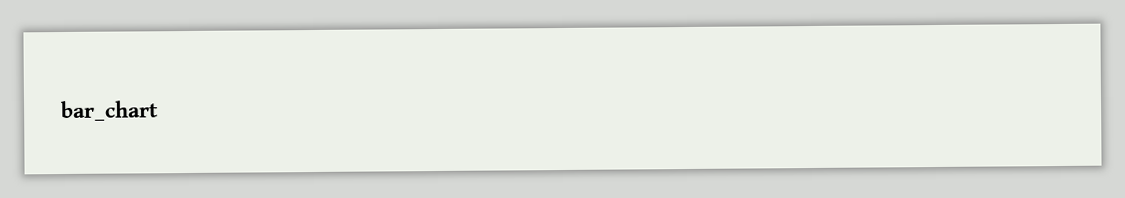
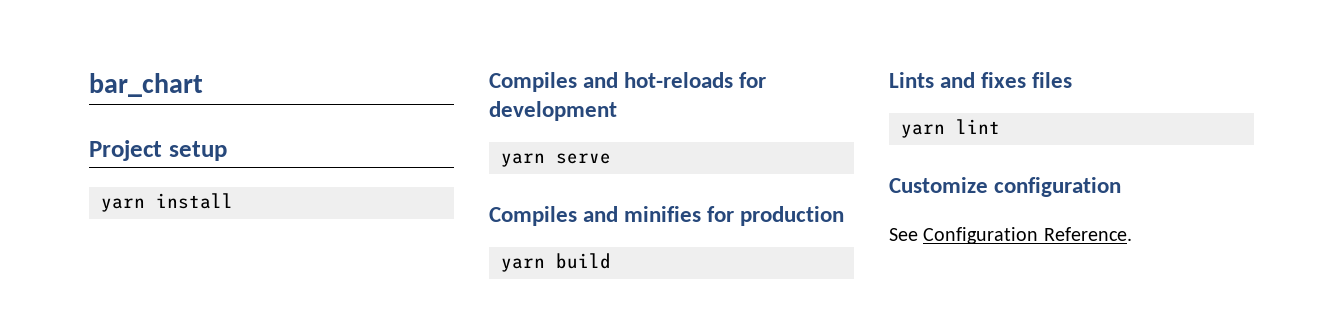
+ Project setup
+ yarn install
+ Compiles and hot-reloads for development
+ yarn serve
+ Compiles and minifies for production
+ yarn build
+ Lints and fixes files
+ yarn lint
+ Customize configuration
+ See Configuration Reference.

